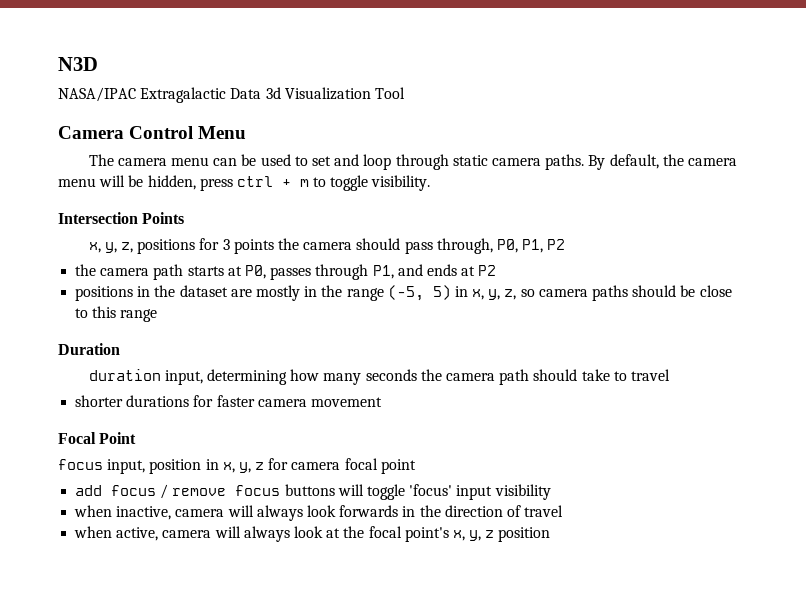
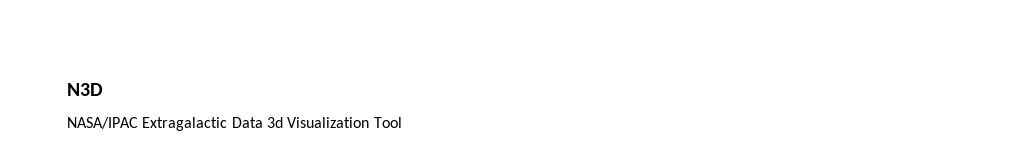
- Camera Control Menu
- The camera menu can be used to set and loop through static camera paths. By default, the camera menu will be hidden, press ctrl + m to toggle visibility.
- Intersection Points
- x, y, z, positions for 3 points the camera should pass through, P0, P1, P2
- the camera path starts at P0, passes through P1, and ends at P2
- positions in the dataset are mostly in the range (-5, 5) in x, y, z, so camera paths should be close to this range
- Duration
- duration input, determining how many seconds the camera path should take to travel
- shorter durations for faster camera movement
- Focal Point
- focus input, position in x, y, z for camera focal point
- add focus / remove focus buttons will toggle 'focus' input visibility
- when inactive, camera will always look forwards in the direction of travel
- when active, camera will always look at the focal point's x, y, z position

